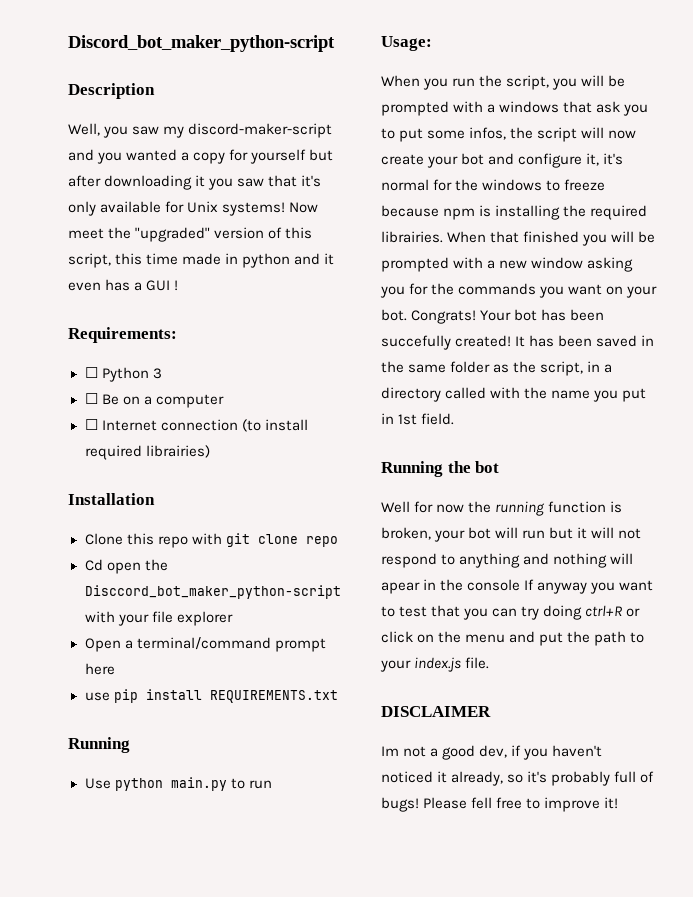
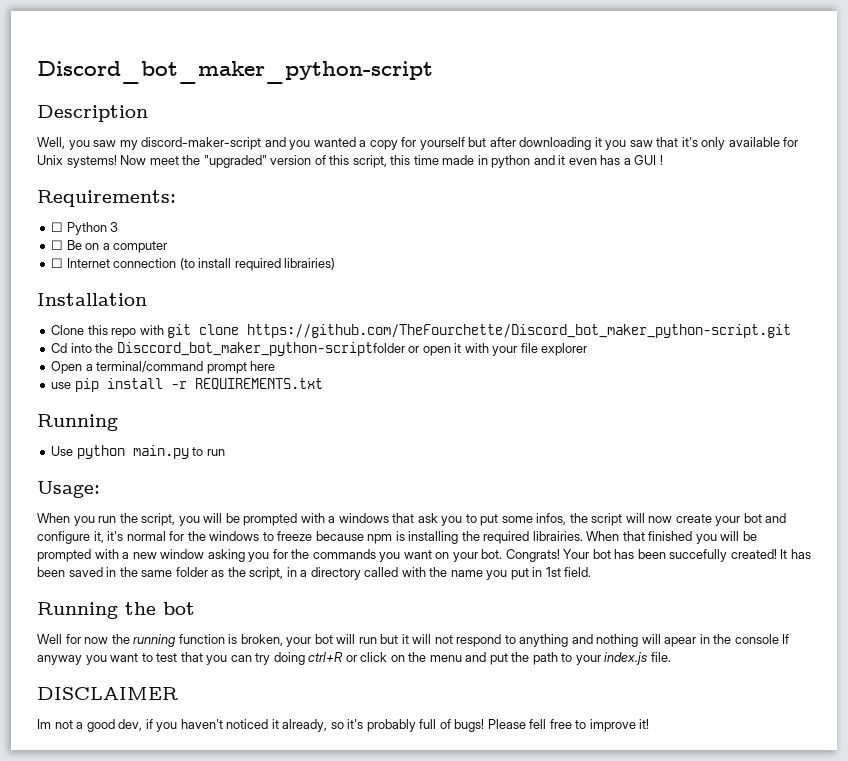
- Clone this repo with git clone repo
+ Clone this repo with git clone https://github.com/TheFourchette/Discord_bot_maker_python-script.git
- Cd open the Disccord_bot_maker_python-script with your file explorer
+ Cd into the Disccord_bot_maker_python-scriptfolder or open it with your file explorer
- use pip install REQUIREMENTS.txt
+ use pip install -r REQUIREMENTS.txt

